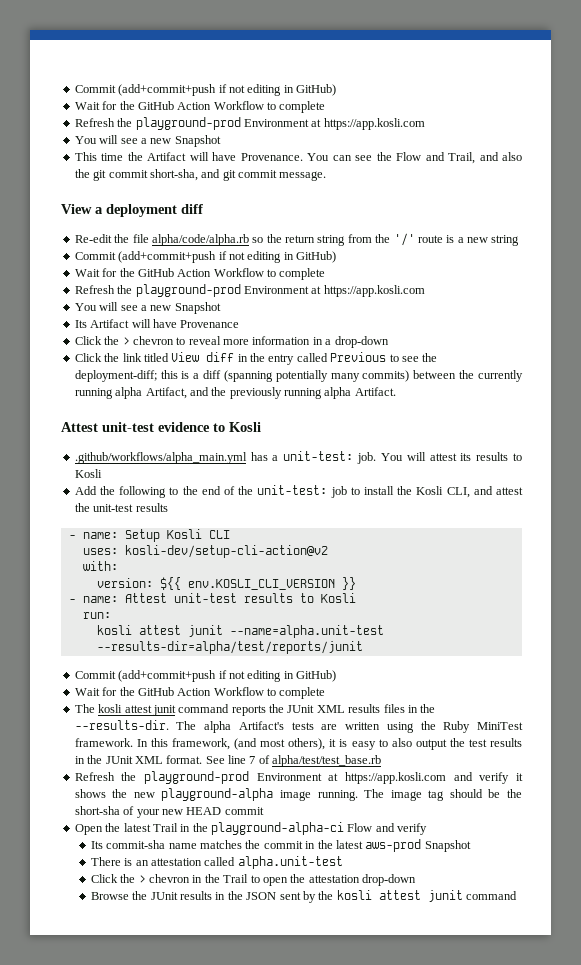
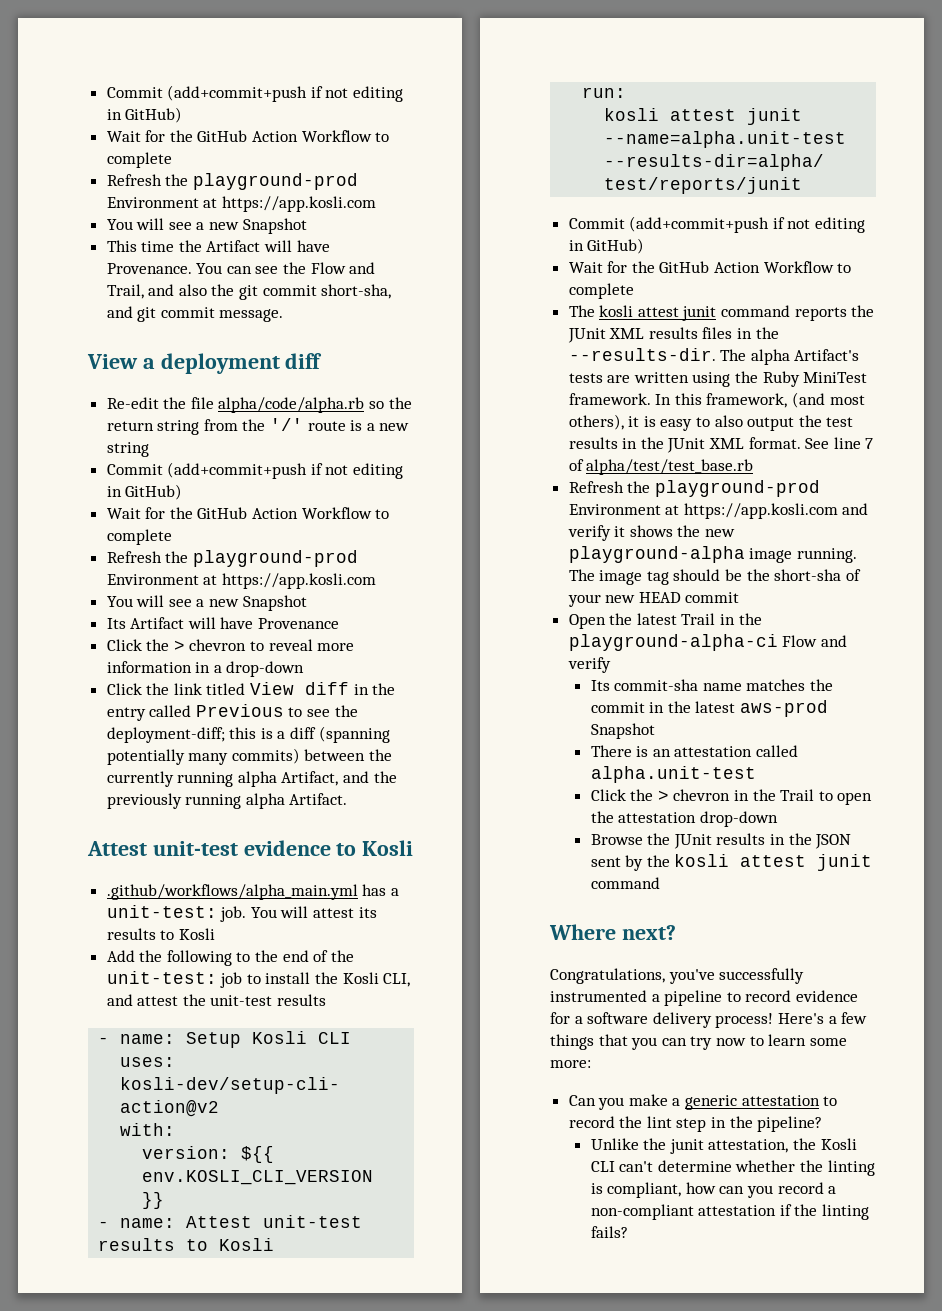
+ Where next?
+ Congratulations, you've successfully instrumented a pipeline to record evidence for a software delivery process! Here's a few things that you can try now to learn some more:
+ Can you make a generic attestation to record the lint step in the pipeline?
+ Unlike the junit attestation, the Kosli CLI can't determine whether the linting is compliant, how can you record a non-compliant attestation if the linting fails?

